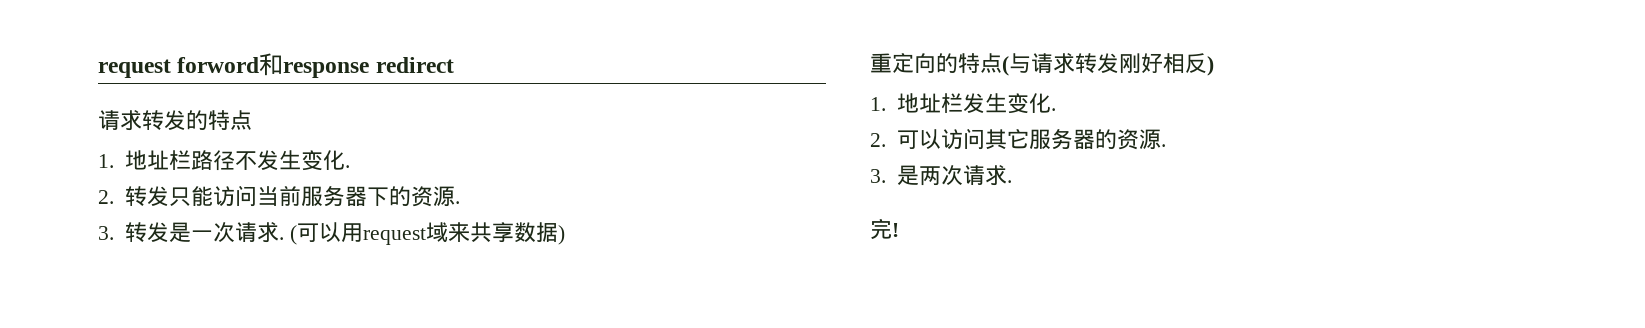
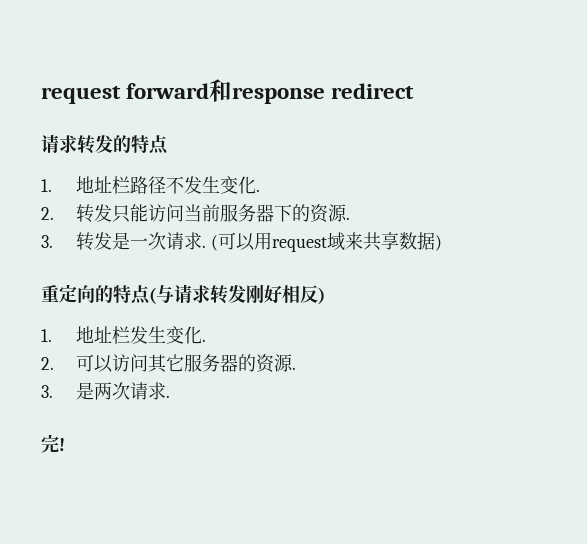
- request forword和response redirect
+ request forward和response redirect

